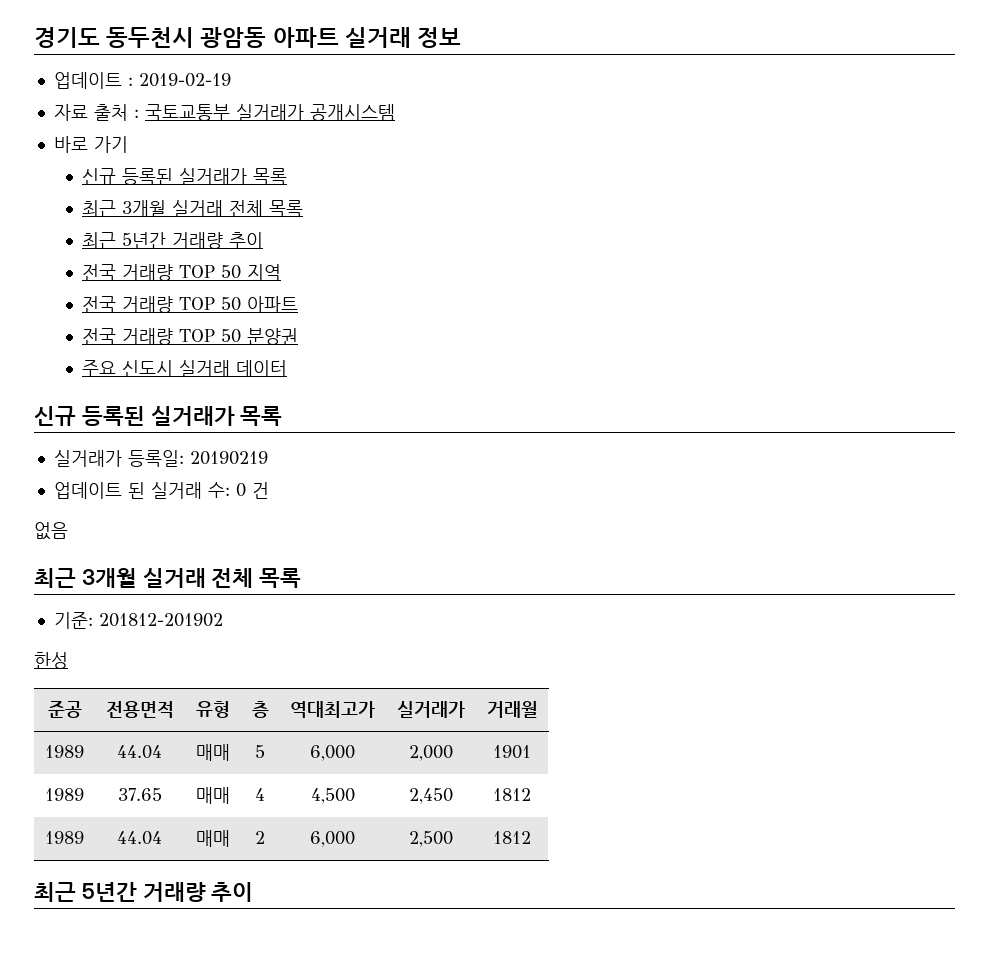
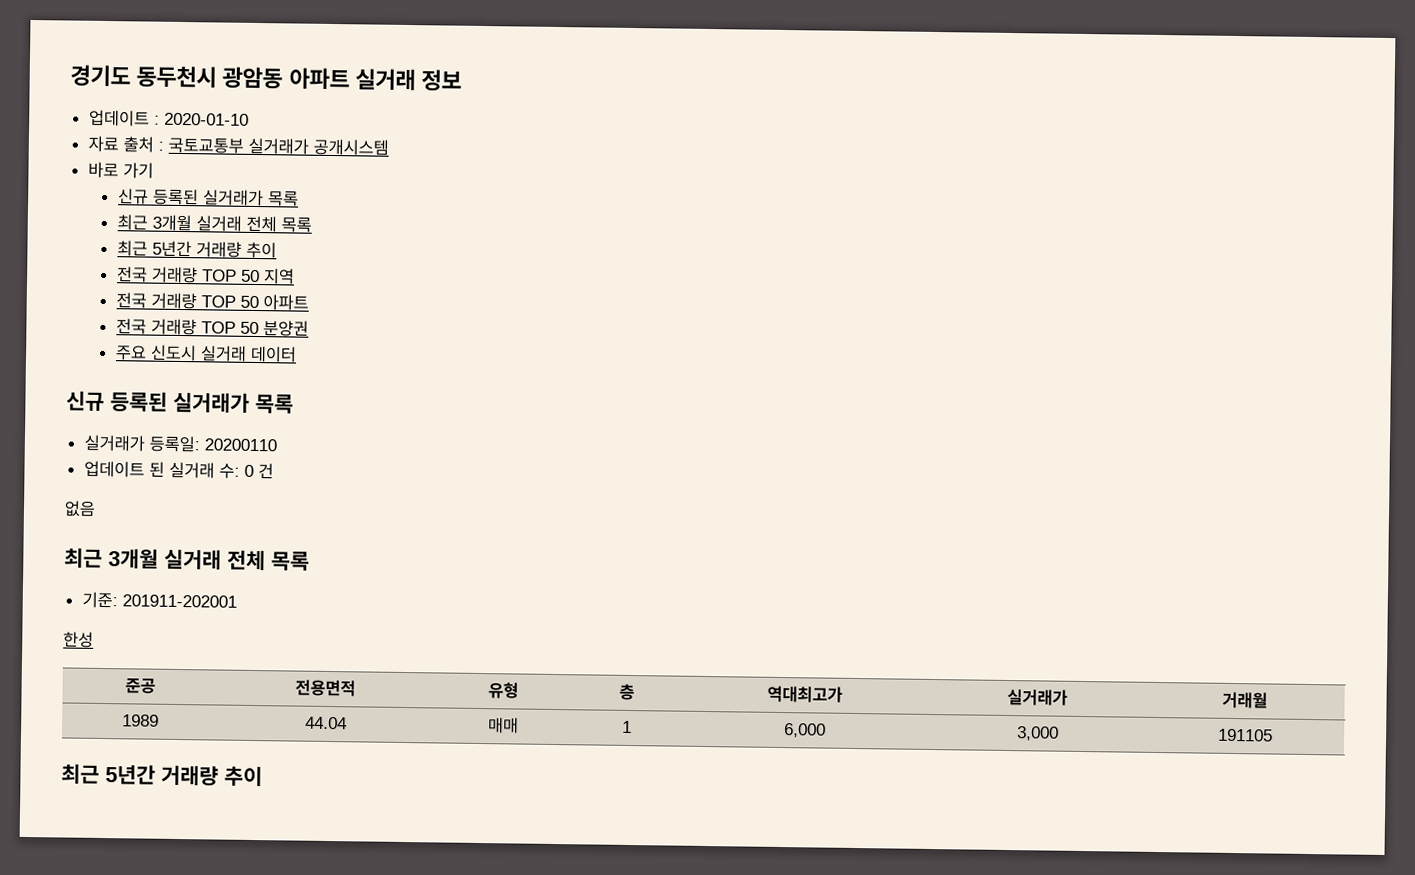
- 업데이트 : 2019-02-19
+ 업데이트 : 2020-01-10
- 실거래가 등록일: 20190219
+ 실거래가 등록일: 20200110
- 기준: 201812-201902
+ 기준: 201911-202001
- 1989 | 44.04 | 매매 | 5 | 6,000 | 2,000 | 1901
- 1989 | 37.65 | 매매 | 4 | 4,500 | 2,450 | 1812
- 1989 | 44.04 | 매매 | 2 | 6,000 | 2,500 | 1812
+ 1989 | 44.04 | 매매 | 1 | 6,000 | 3,000 | 191105

